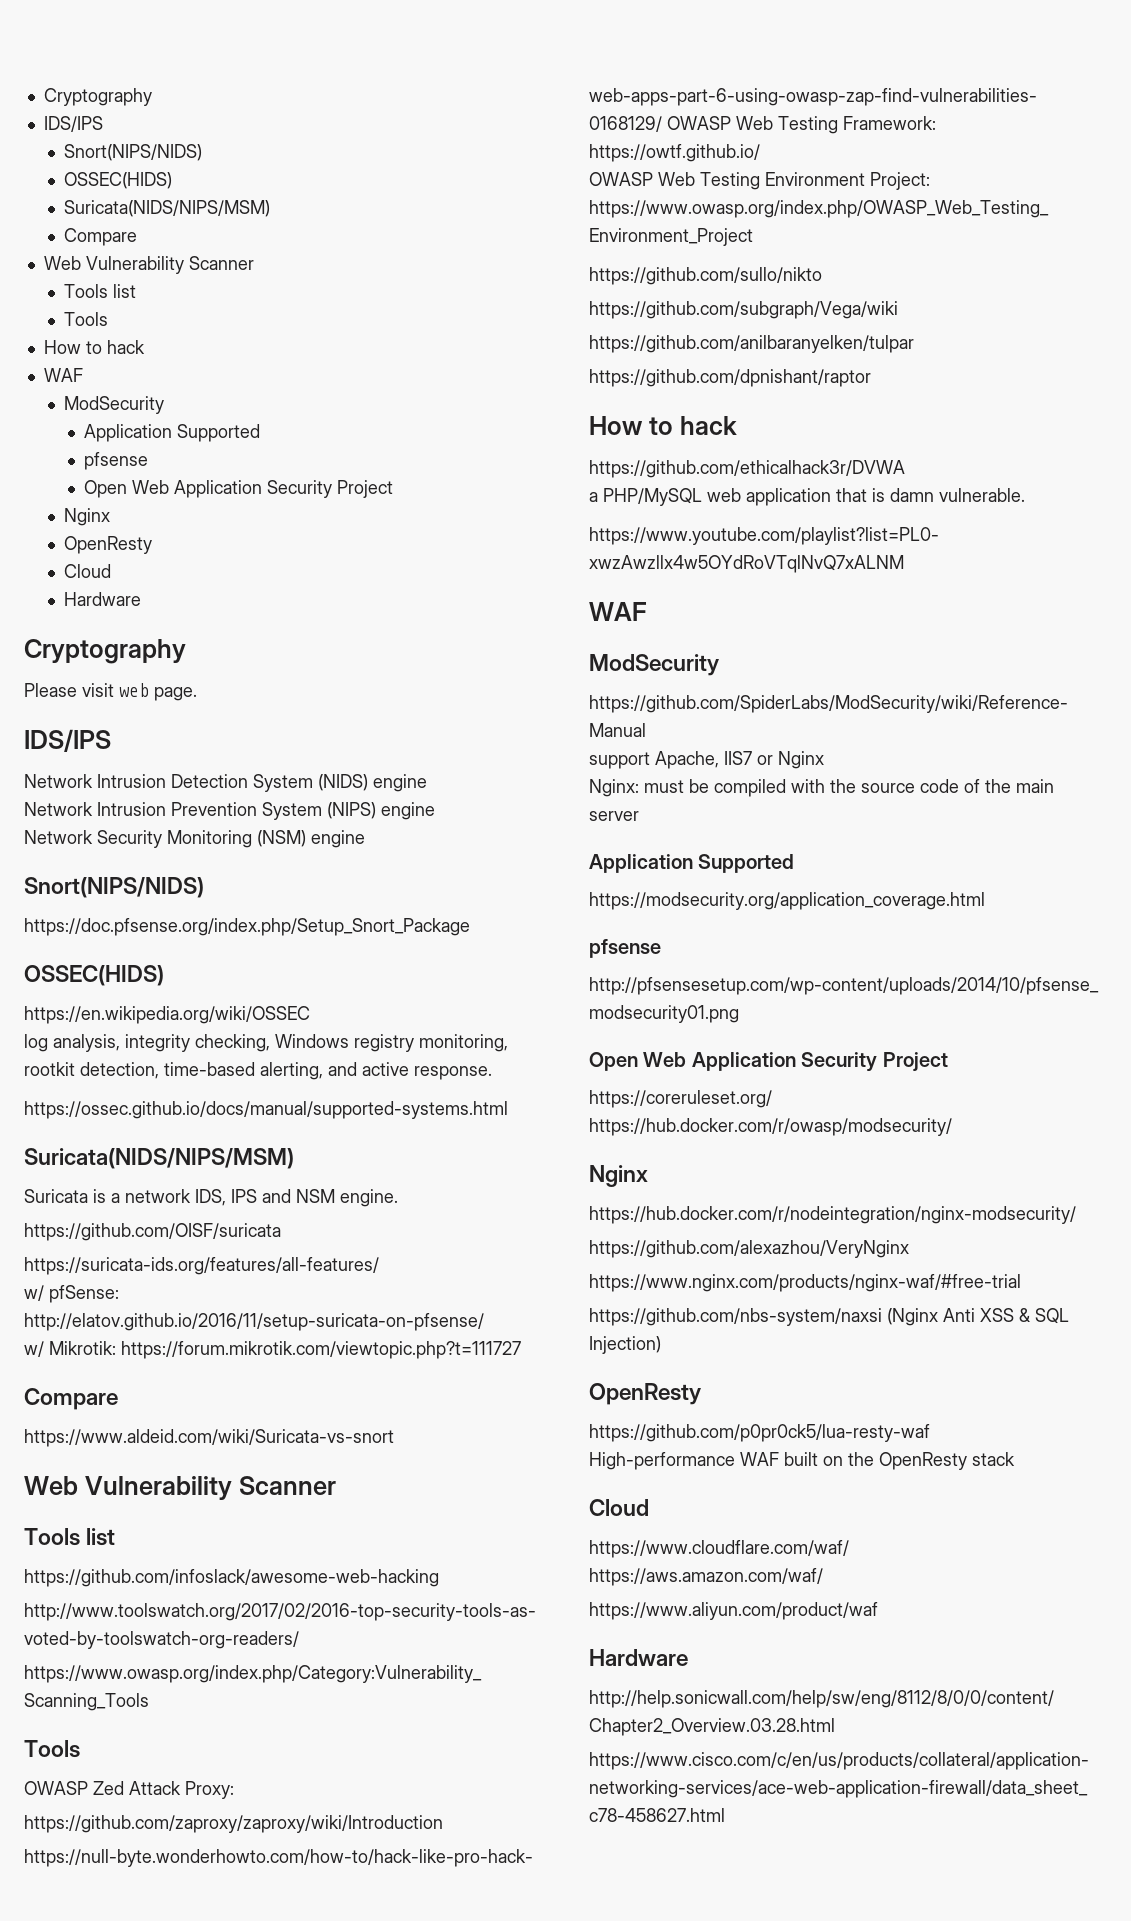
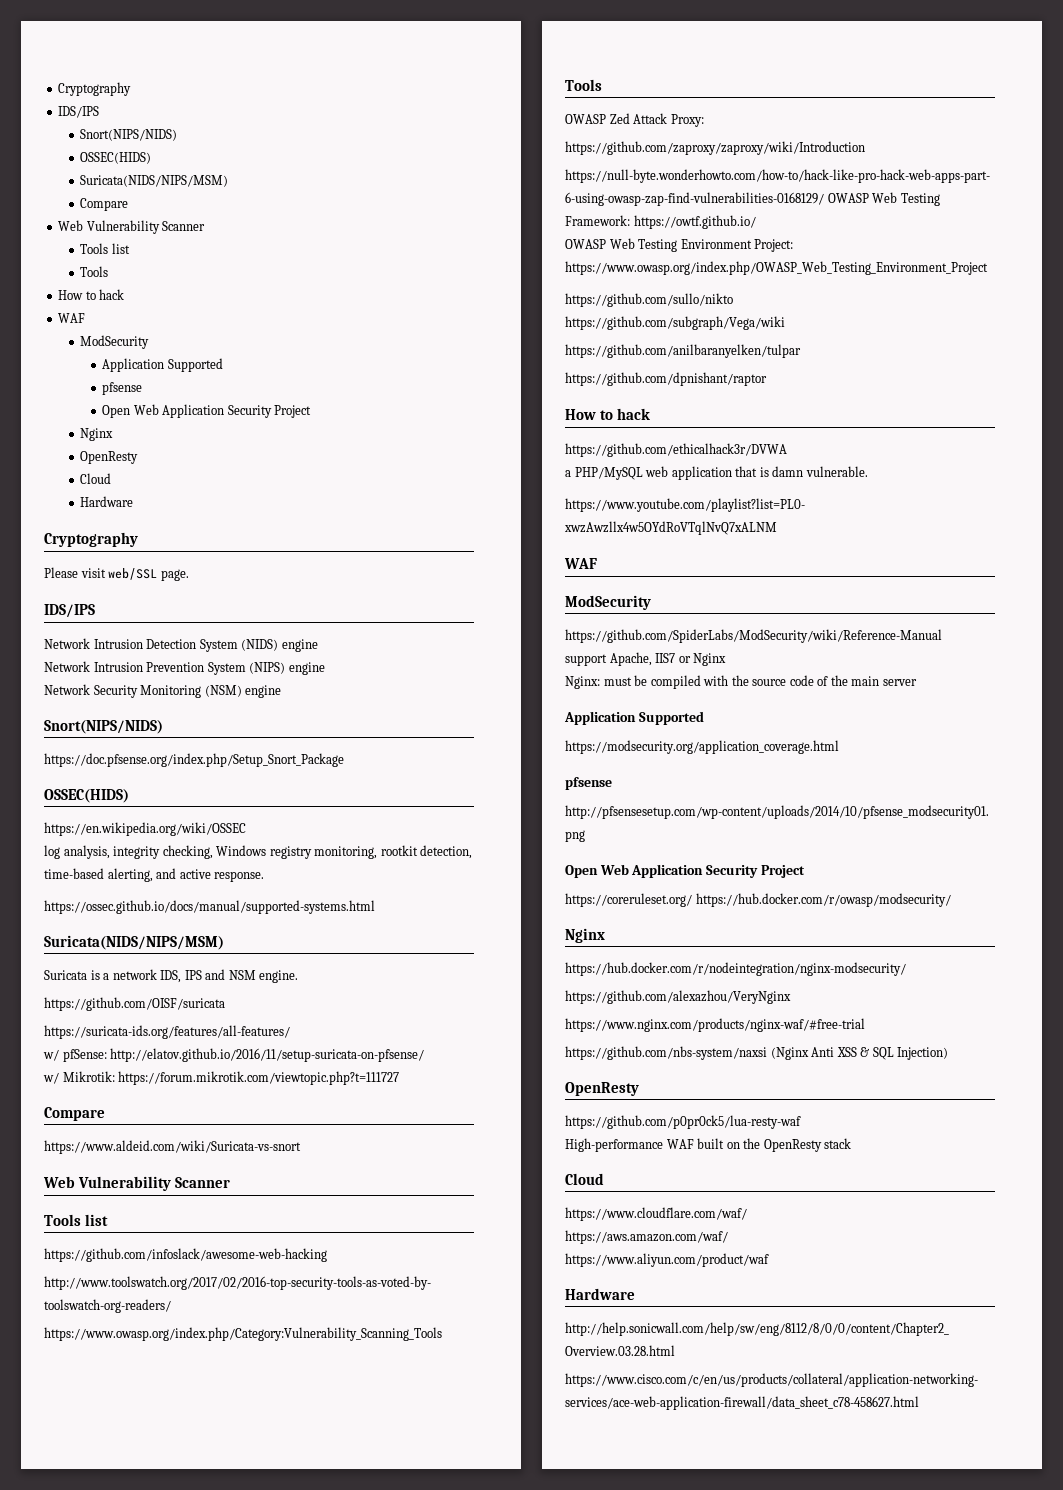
- Please visit web page.
+ Please visit web/SSL page.

